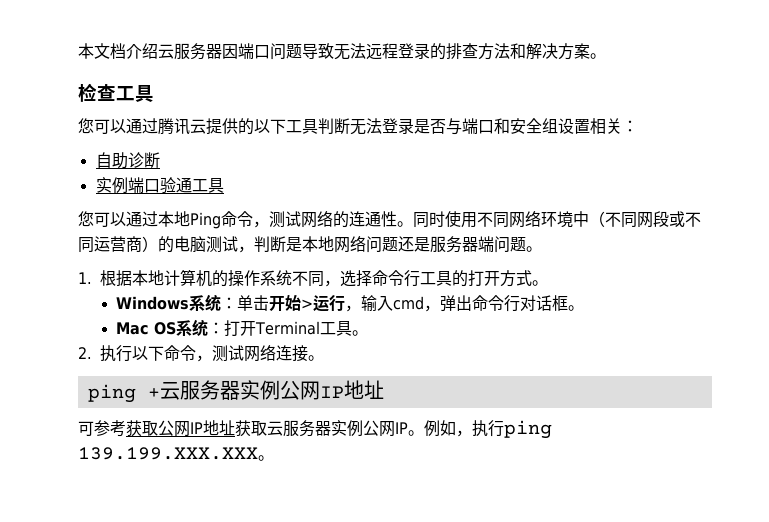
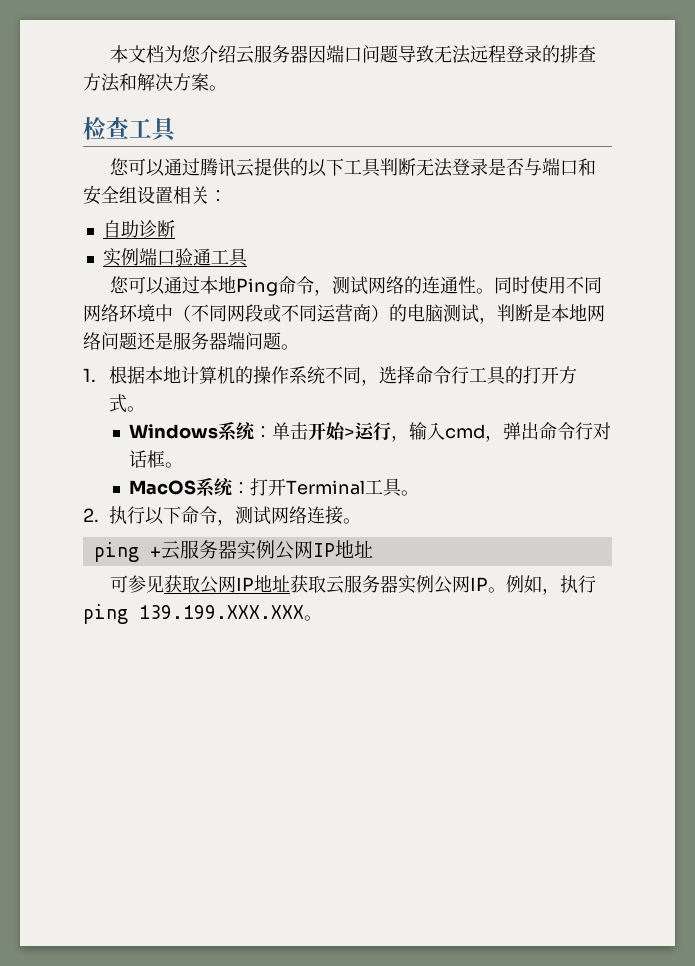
- 本文档介绍云服务器因端口问题导致无法远程登录的排查方法和解决方案。
+ 本文档为您介绍云服务器因端口问题导致无法远程登录的排查方法和解决方案。
- Mac OS系统：打开Terminal工具。
+ MacOS系统：打开Terminal工具。
- 可参考获取公网IP地址获取云服务器实例公网IP。
+ 可参见获取公网IP地址获取云服务器实例公网IP。

